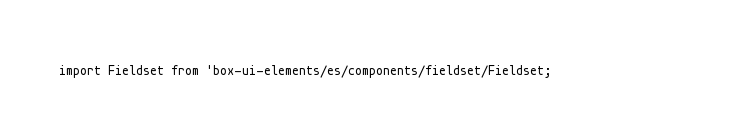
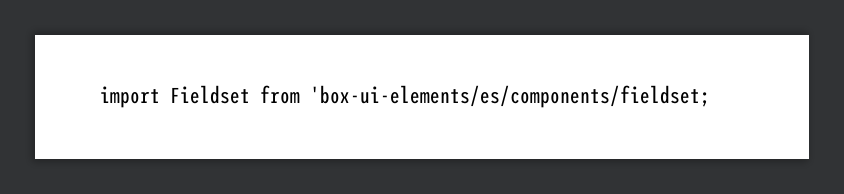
- import Fieldset from 'box-ui-elements/es/components/fieldset/Fieldset;
+ import Fieldset from 'box-ui-elements/es/components/fieldset;

